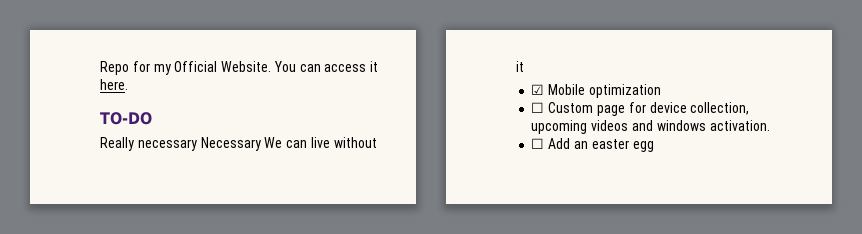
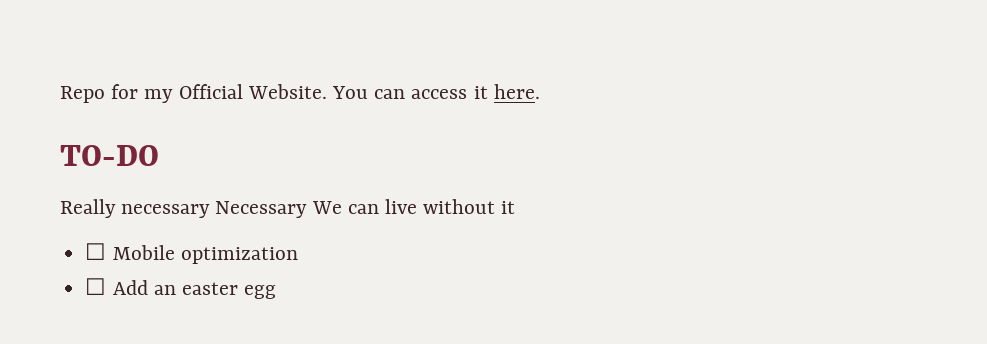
- ☑ Mobile optimization
+ ☐ Mobile optimization
- ☐ Custom page for device collection, upcoming videos and windows activation.

